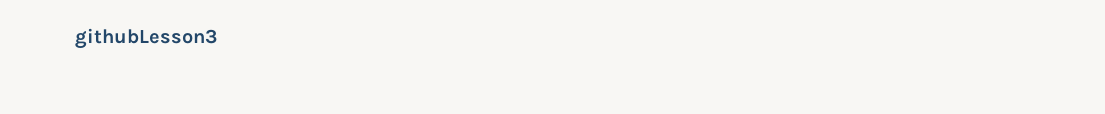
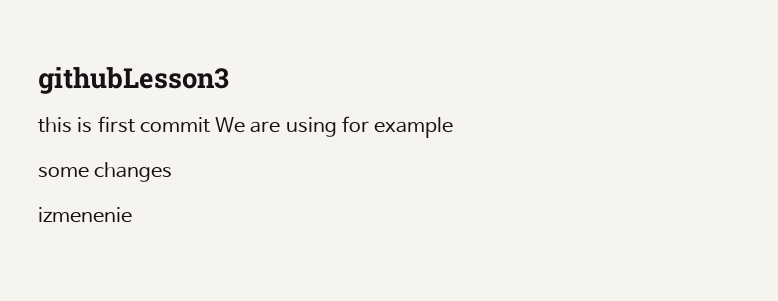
+ this is first commit We are using for example
+ some changes
+ izmenenie

